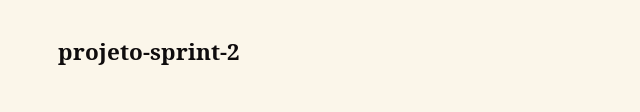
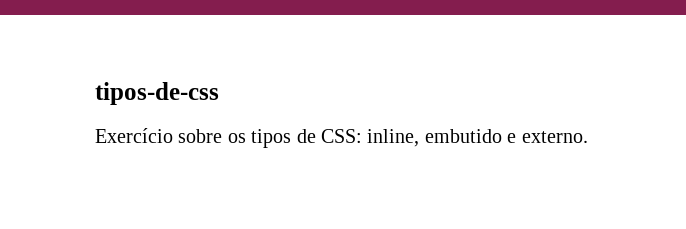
- projeto-sprint-2
+ tipos-de-css
+ Exercício sobre os tipos de CSS: inline, embutido e externo.

